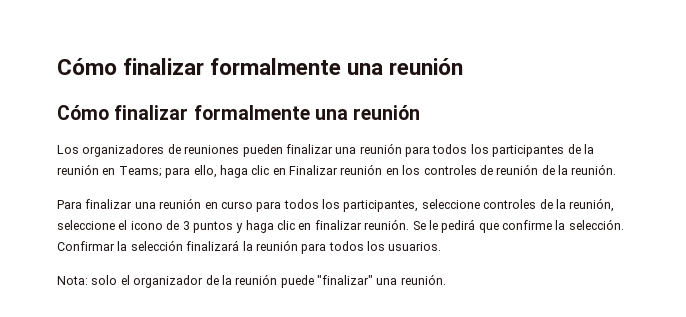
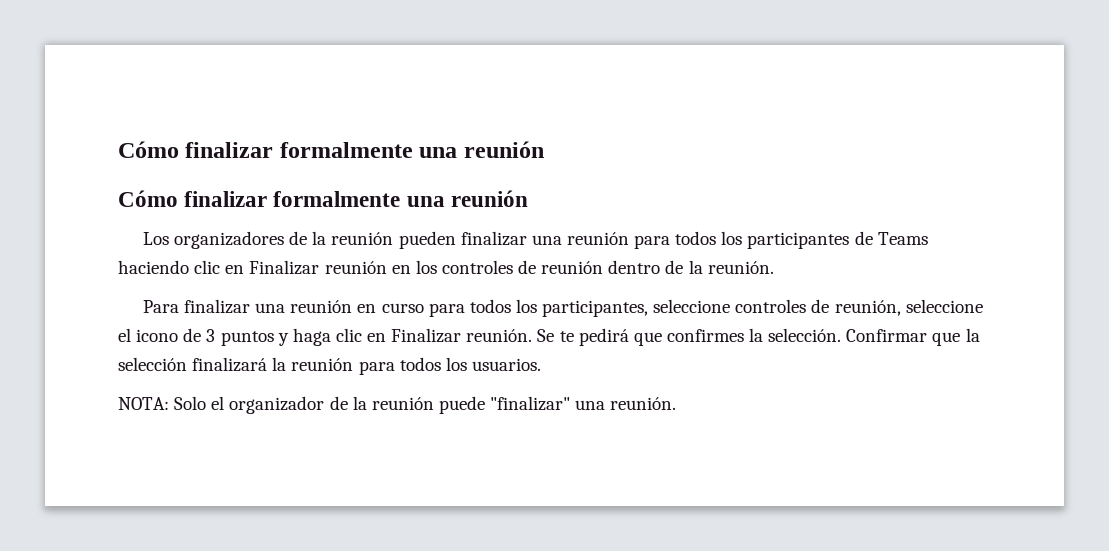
- Los organizadores de reuniones pueden finalizar una reunión para todos los participantes de la reunión en Teams; para ello, haga clic en Finalizar reunión en los controles de reunión de la reunión.
+ Los organizadores de la reunión pueden finalizar una reunión para todos los participantes de Teams haciendo clic en Finalizar reunión en los controles de reunión dentro de la reunión.
- Para finalizar una reunión en curso para todos los participantes, seleccione controles de la reunión, seleccione el icono de 3 puntos y haga clic en finalizar reunión.
+ Para finalizar una reunión en curso para todos los participantes, seleccione controles de reunión, seleccione el icono de 3 puntos y haga clic en Finalizar reunión.
- Se le pedirá que confirme la selección.
+ Se te pedirá que confirmes la selección.
- Confirmar la selección finalizará la reunión para todos los usuarios.
+ Confirmar que la selección finalizará la reunión para todos los usuarios.
- Nota: solo el organizador de la reunión puede "finalizar" una reunión.
+ NOTA: Solo el organizador de la reunión puede "finalizar" una reunión.

